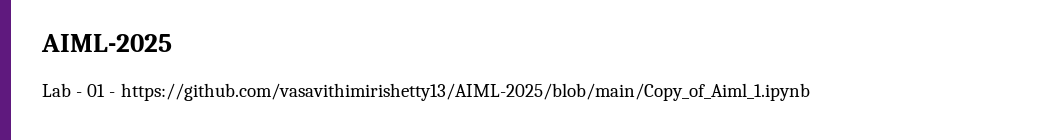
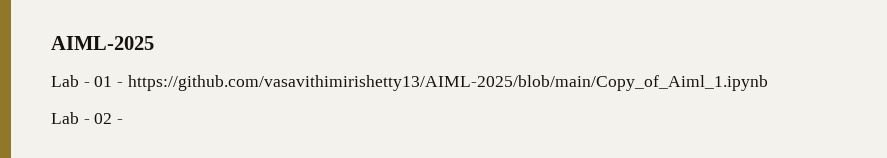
+ Lab - 02 -

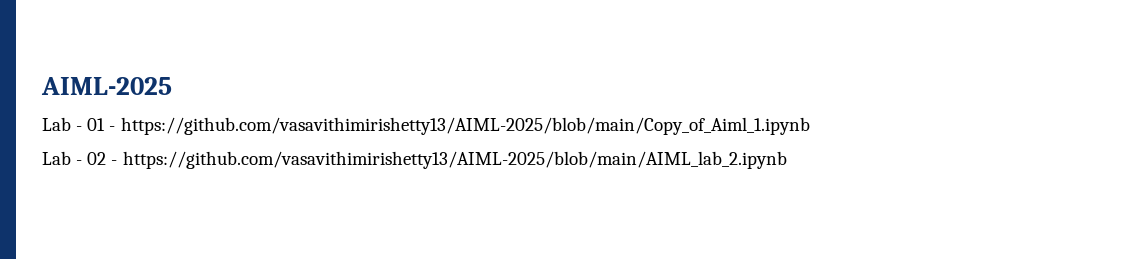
- Lab - 02 -
+ Lab - 02 - https://github.com/vasavithimirishetty13/AIML-2025/blob/main/AIML_lab_2.ipynb

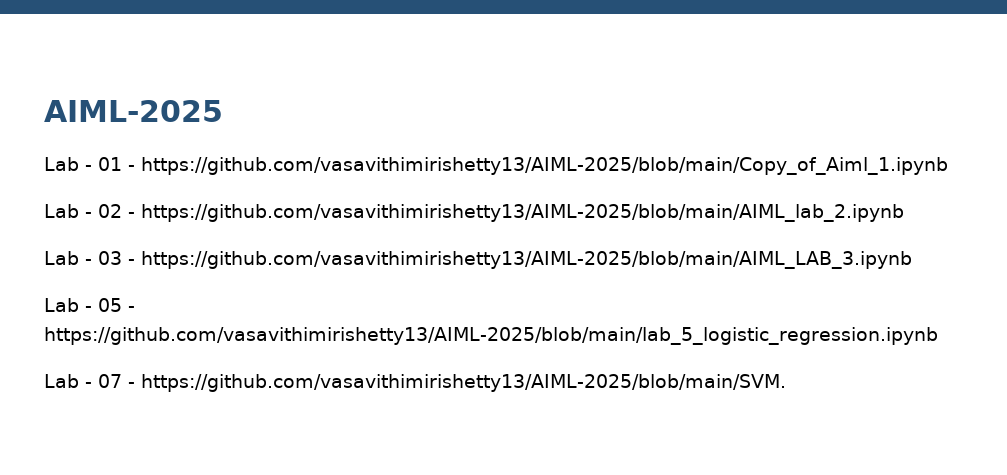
+ Lab - 03 - https://github.com/vasavithimirishetty13/AIML-2025/blob/main/AIML_LAB_3.ipynb
+ Lab - 05 - https://github.com/vasavithimirishetty13/AIML-2025/blob/main/lab_5_logistic_regression.ipynb
+ Lab - 07 - https://github.com/vasavithimirishetty13/AIML-2025/blob/main/SVM.

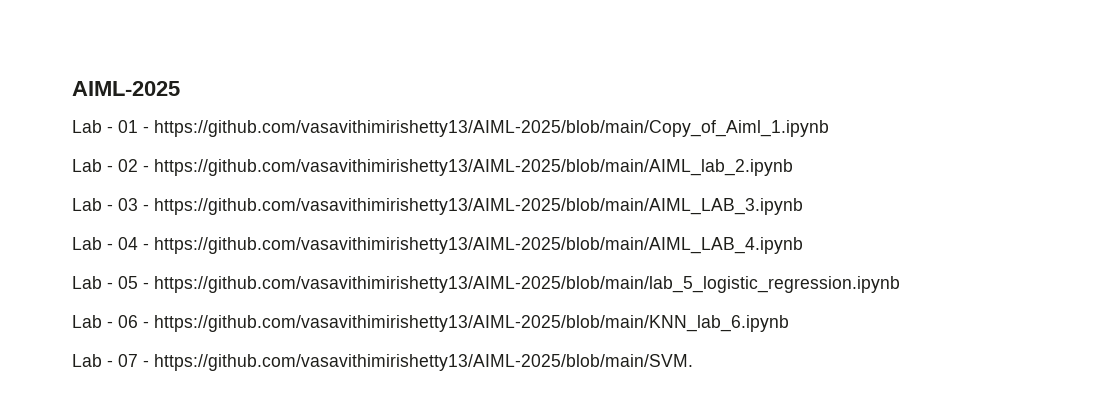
+ Lab - 04 - https://github.com/vasavithimirishetty13/AIML-2025/blob/main/AIML_LAB_4.ipynb
+ Lab - 06 - https://github.com/vasavithimirishetty13/AIML-2025/blob/main/KNN_lab_6.ipynb

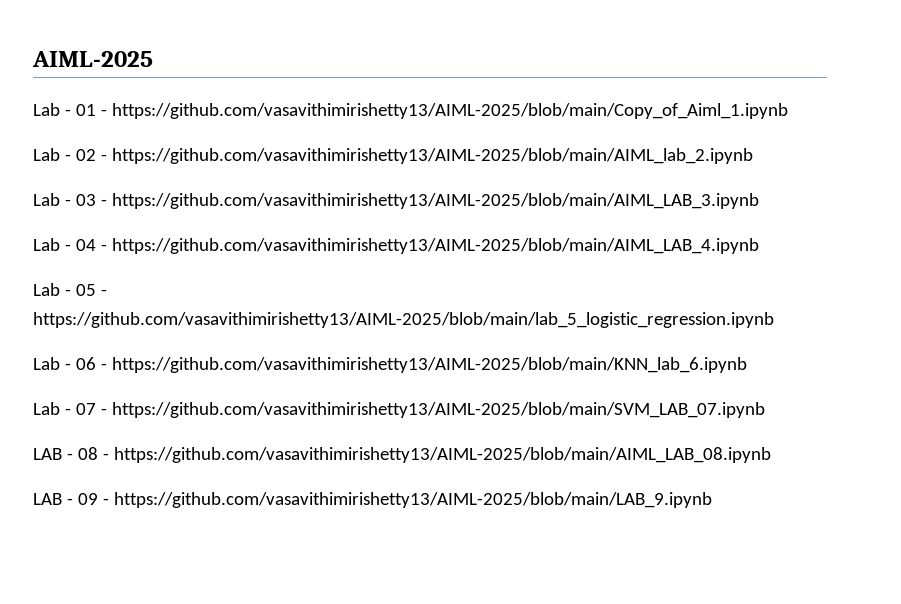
- Lab - 07 - https://github.com/vasavithimirishetty13/AIML-2025/blob/main/SVM.
+ Lab - 07 - https://github.com/vasavithimirishetty13/AIML-2025/blob/main/SVM_LAB_07.ipynb
+ LAB - 08 - https://github.com/vasavithimirishetty13/AIML-2025/blob/main/AIML_LAB_08.ipynb
+ LAB - 09 - https://github.com/vasavithimirishetty13/AIML-2025/blob/main/LAB_9.ipynb

